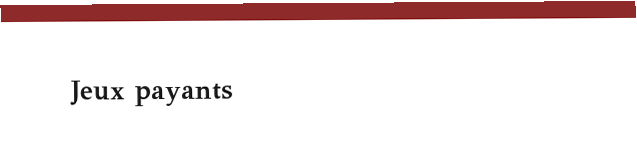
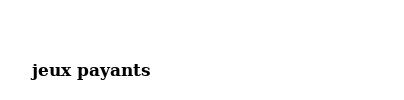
- Jeux payants
+ jeux payants

